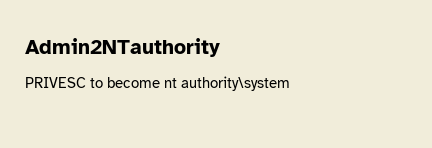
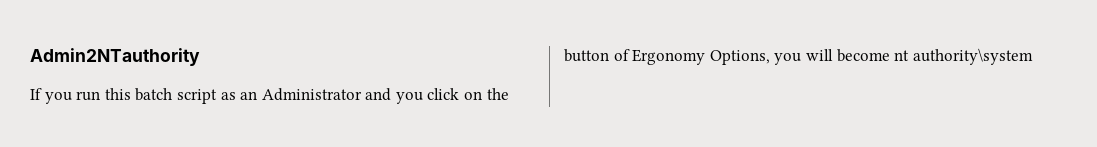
- PRIVESC to become nt authority\system
+ If you run this batch script as an Administrator and you click on the button of Ergonomy Options, you will become nt authority\system

